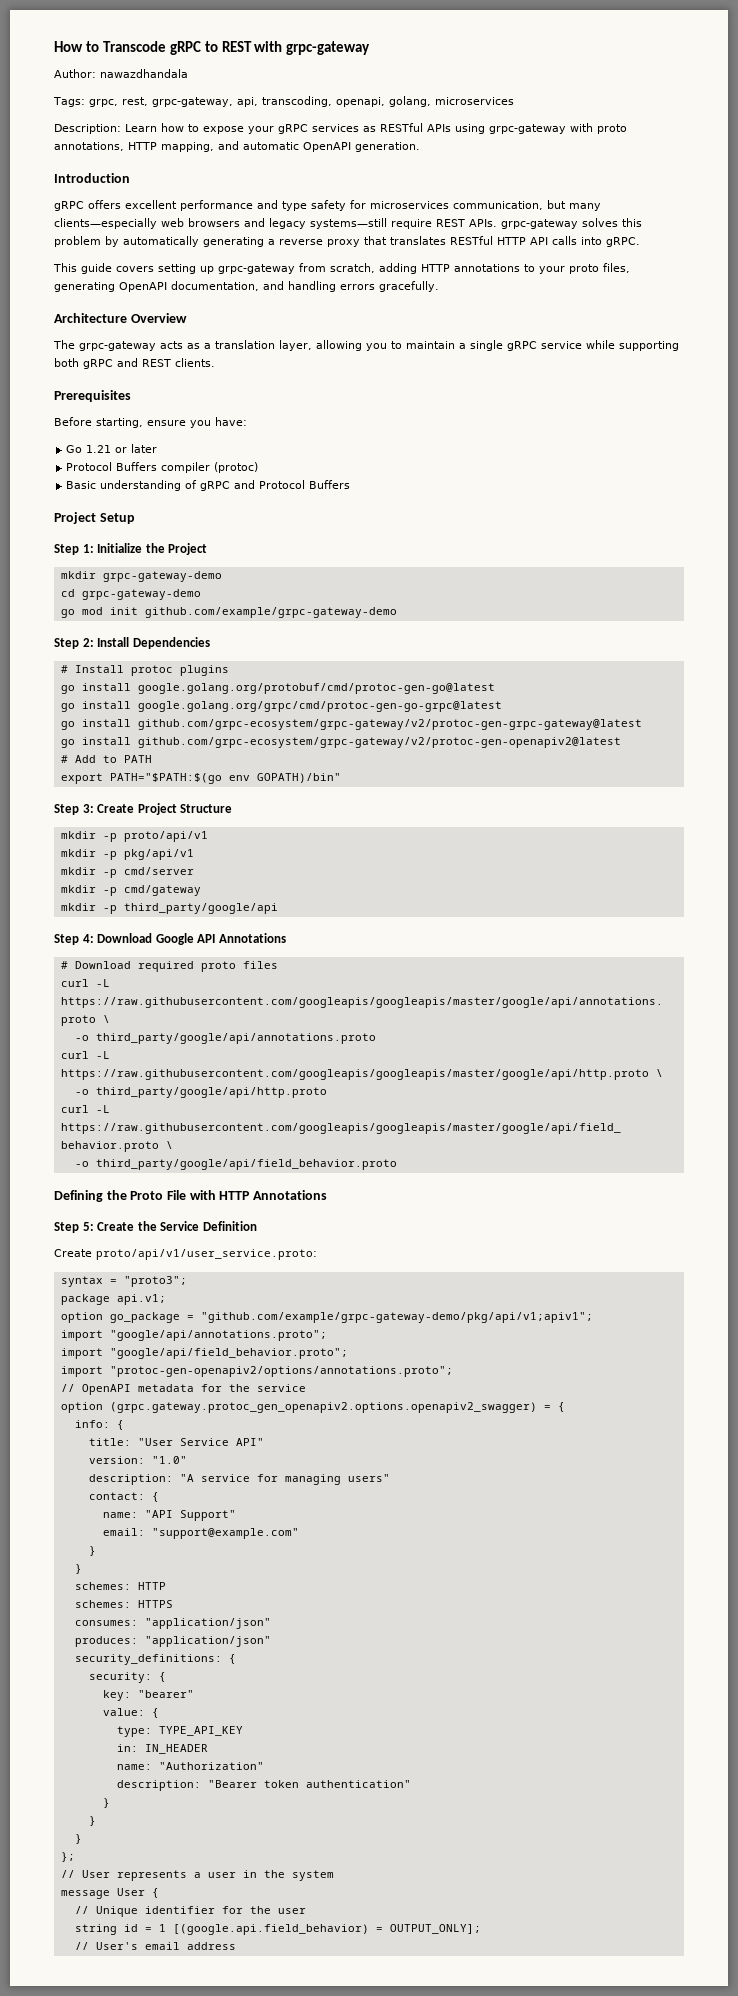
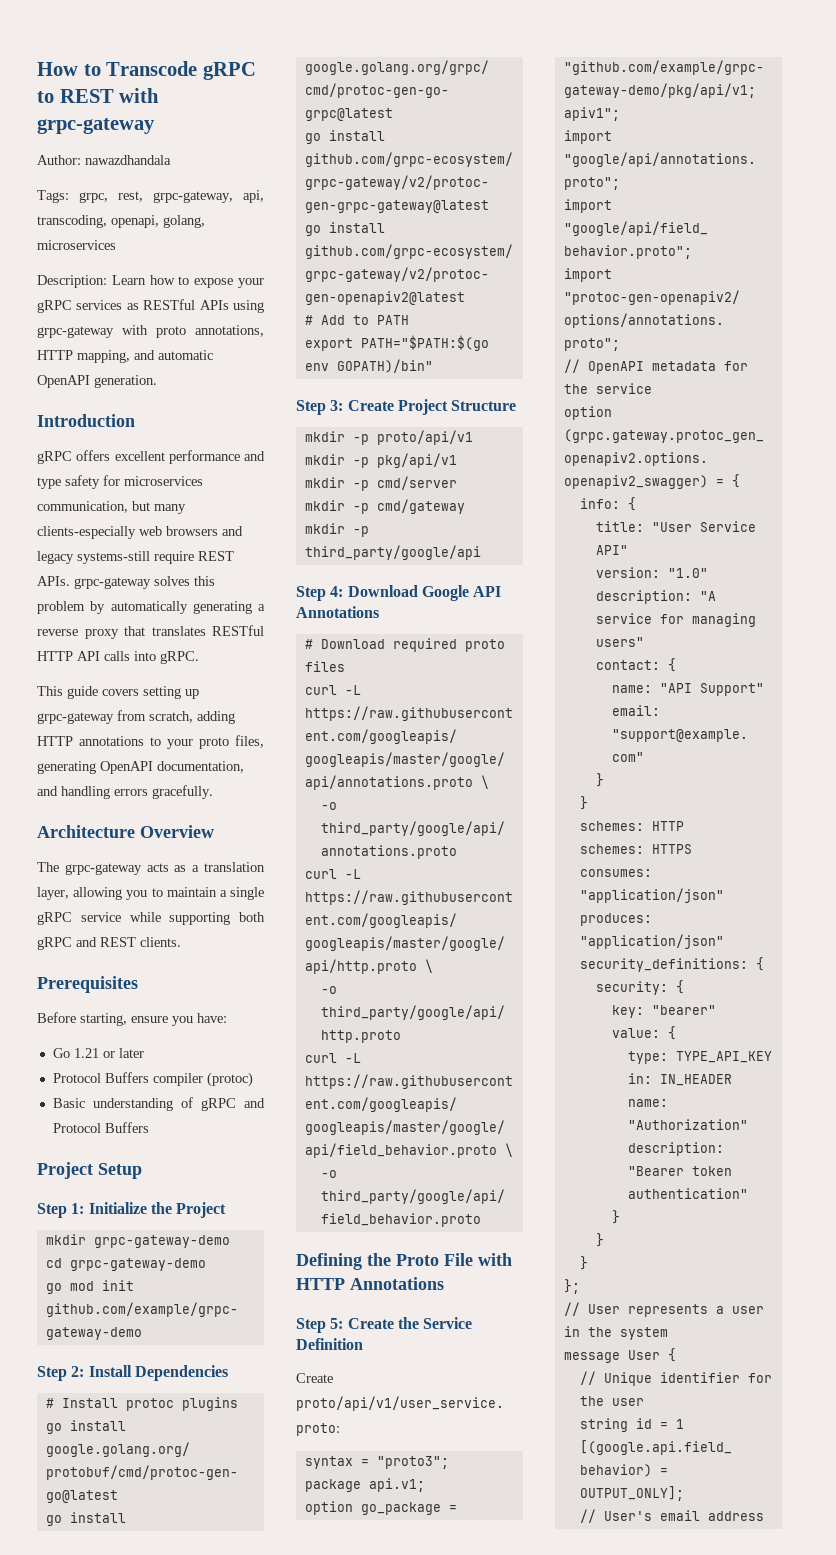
- gRPC offers excellent performance and type safety for microservices communication, but many clients—especially web browsers and legacy systems—still require REST APIs. grpc-gateway solves this problem by automatically generating a reverse proxy that translates RESTful HTTP API calls into gRPC.
+ gRPC offers excellent performance and type safety for microservices communication, but many clients-especially web browsers and legacy systems-still require REST APIs. grpc-gateway solves this problem by automatically generating a reverse proxy that translates RESTful HTTP API calls into gRPC.

